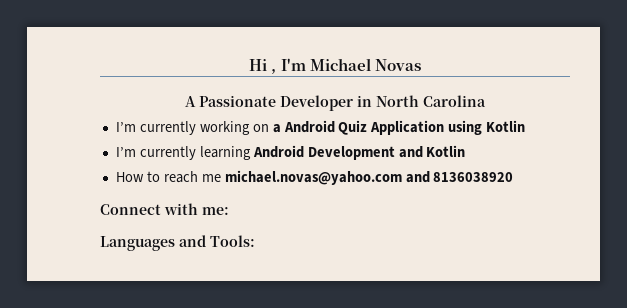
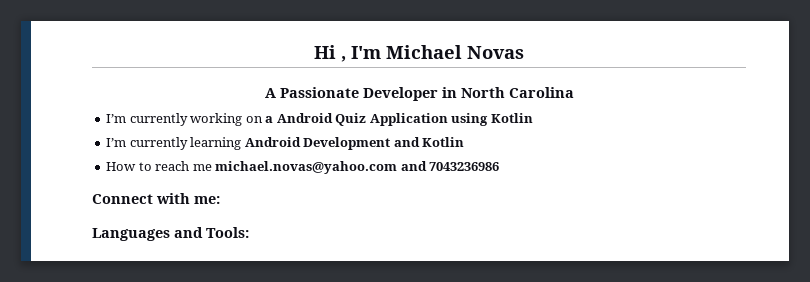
- How to reach me michael.novas@yahoo.com and 8136038920
+ How to reach me michael.novas@yahoo.com and 7043236986

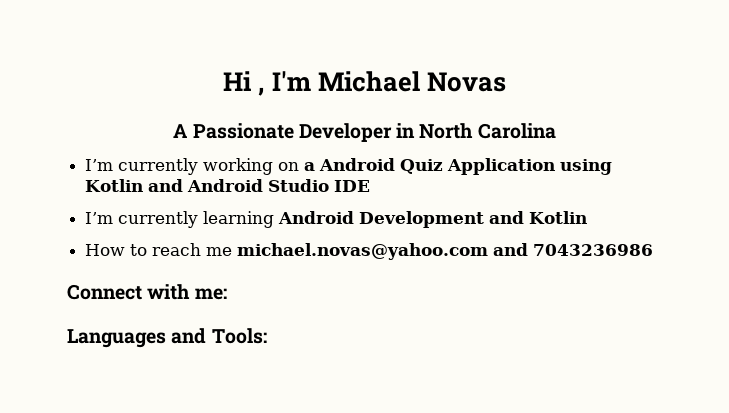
- I’m currently working on a Android Quiz Application using Kotlin
+ I’m currently working on a Android Quiz Application using Kotlin and Android Studio IDE

